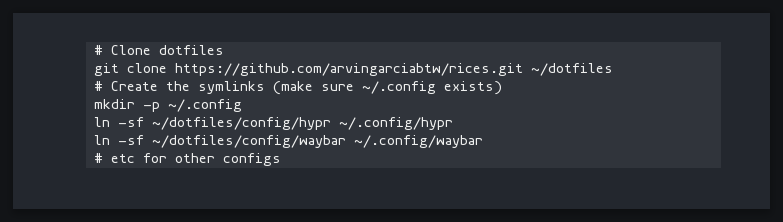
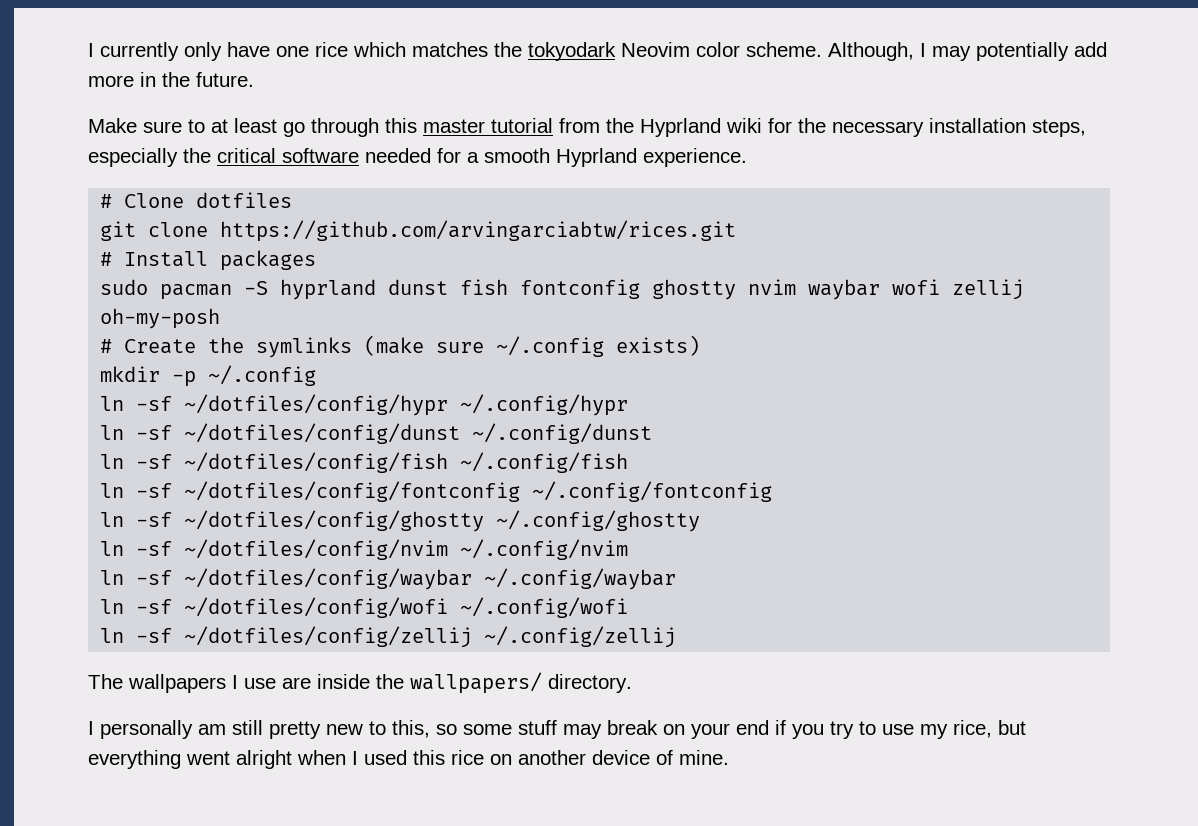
+ I currently only have one rice which matches the tokyodark Neovim color scheme. Although, I may potentially add more in the future.
+ Make sure to at least go through this master tutorial from the Hyprland wiki for the necessary installation steps, especially the critical software needed for a smooth Hyprland experience.
- git clone https://github.com/arvingarciabtw/rices.git ~/dotfiles
+ git clone https://github.com/arvingarciabtw/rices.git
+ # Install packages
+ sudo pacman -S hyprland dunst fish fontconfig ghostty nvim waybar wofi zellij oh-my-posh
+ ln -sf ~/dotfiles/config/dunst ~/.config/dunst
+ ln -sf ~/dotfiles/config/fish ~/.config/fish
+ ln -sf ~/dotfiles/config/fontconfig ~/.config/fontconfig
+ ln -sf ~/dotfiles/config/ghostty ~/.config/ghostty
+ ln -sf ~/dotfiles/config/nvim ~/.config/nvim
  ln -sf ~/dotfiles/config/waybar ~/.config/waybar
- # etc for other configs
+ ln -sf ~/dotfiles/config/wofi ~/.config/wofi
+ ln -sf ~/dotfiles/config/zellij ~/.config/zellij
+ The wallpapers I use are inside the wallpapers/ directory.
+ I personally am still pretty new to this, so some stuff may break on your end if you try to use my rice, but everything went alright when I used this rice on another device of mine.

